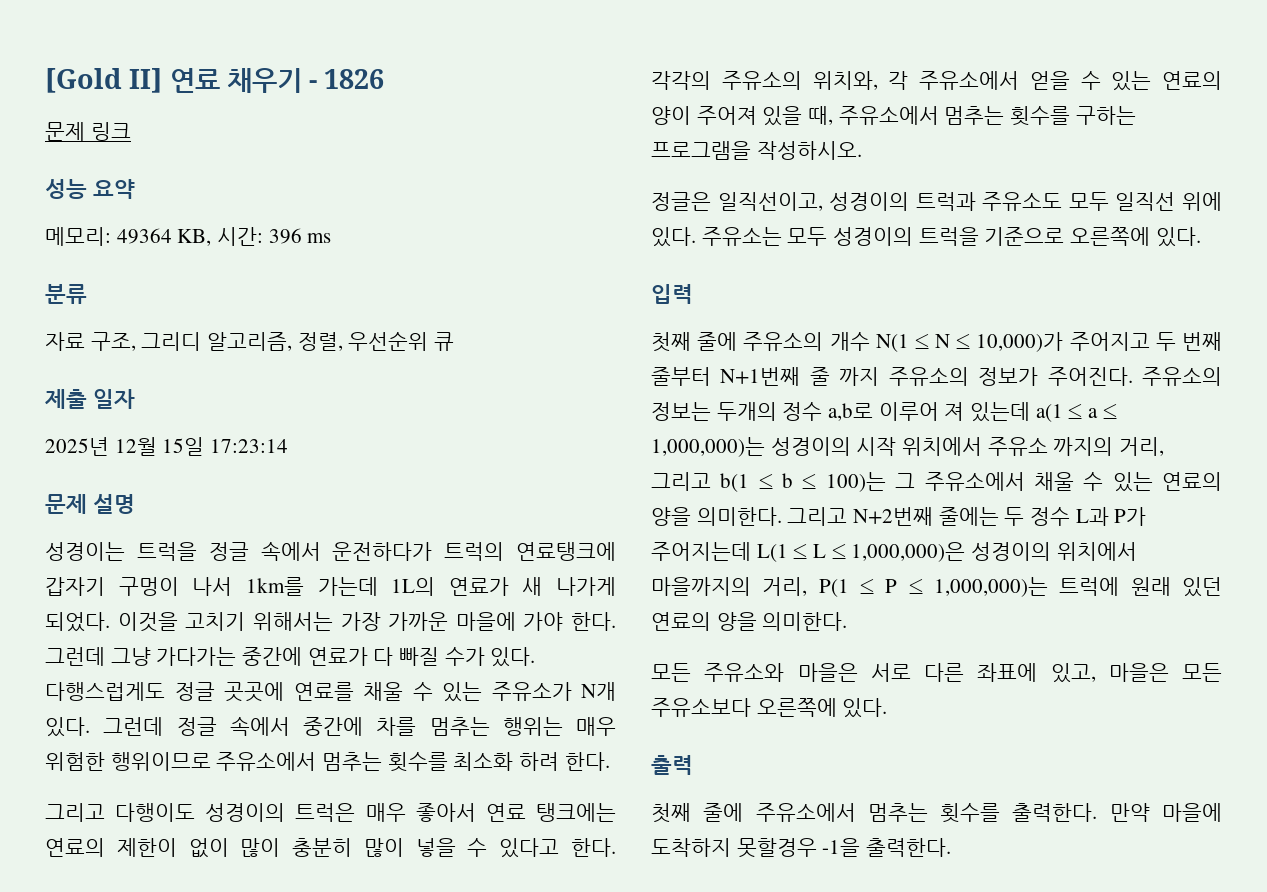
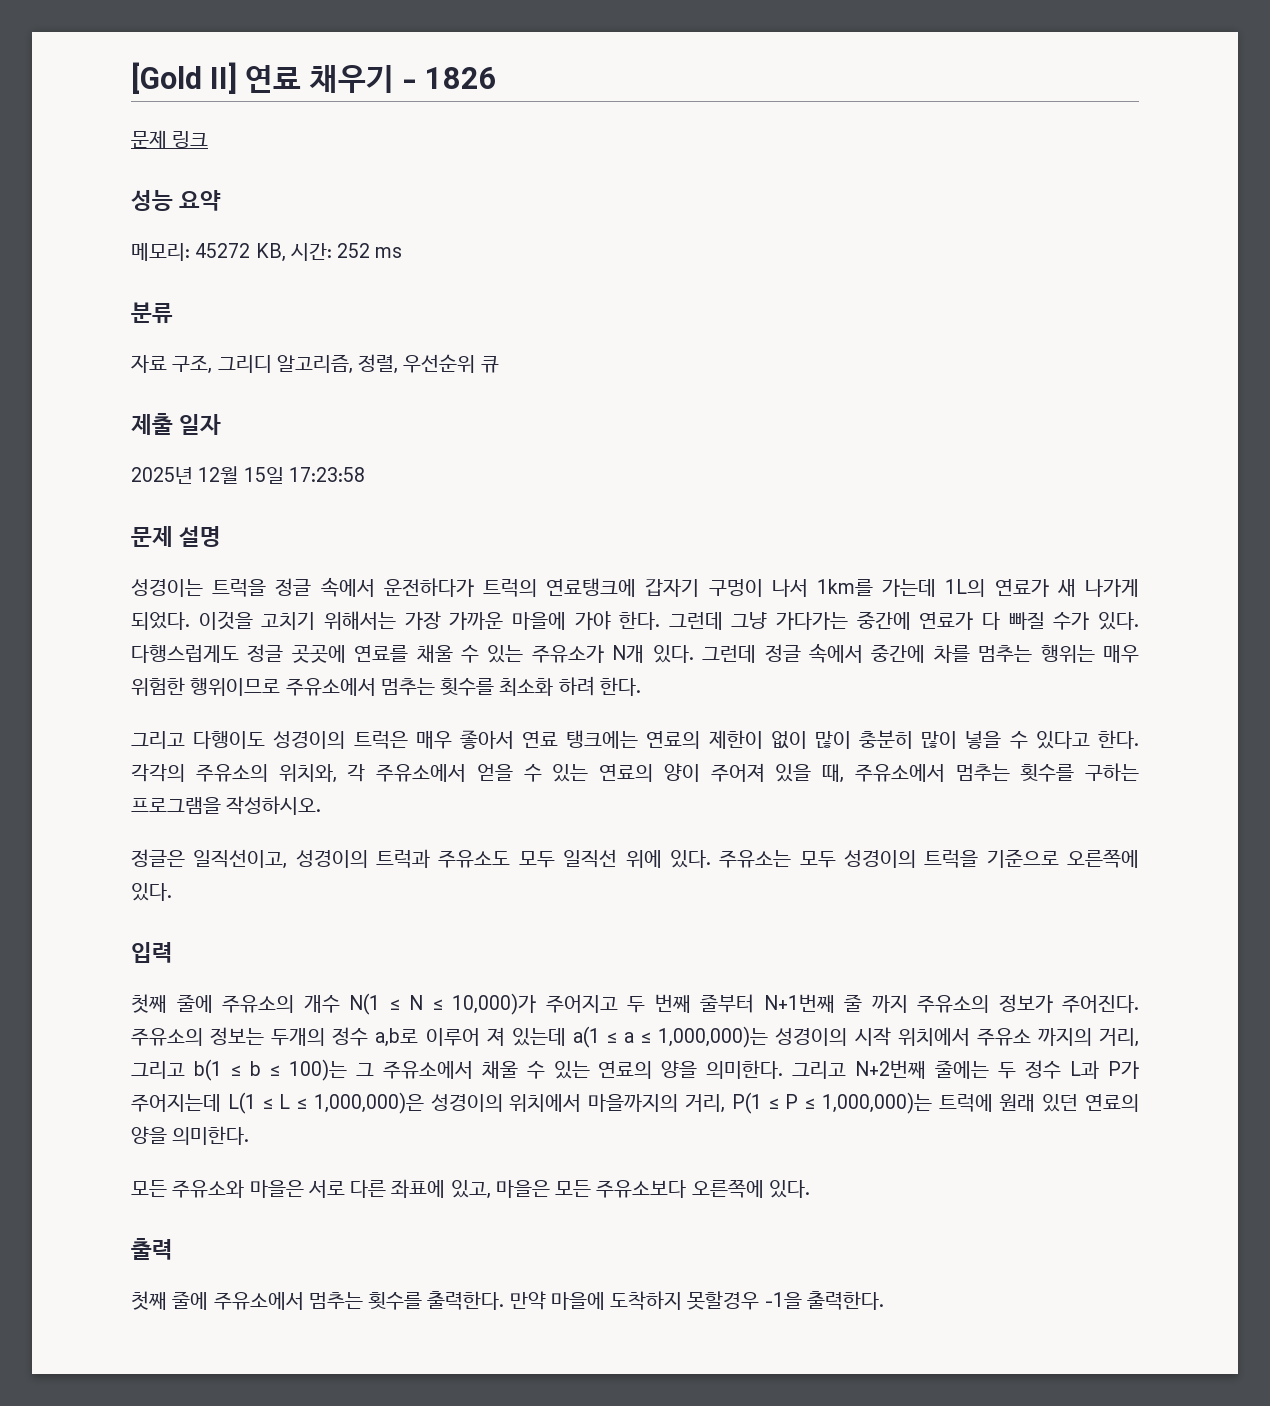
- 메모리: 49364 KB, 시간: 396 ms
+ 메모리: 45272 KB, 시간: 252 ms
- 2025년 12월 15일 17:23:14
+ 2025년 12월 15일 17:23:58

